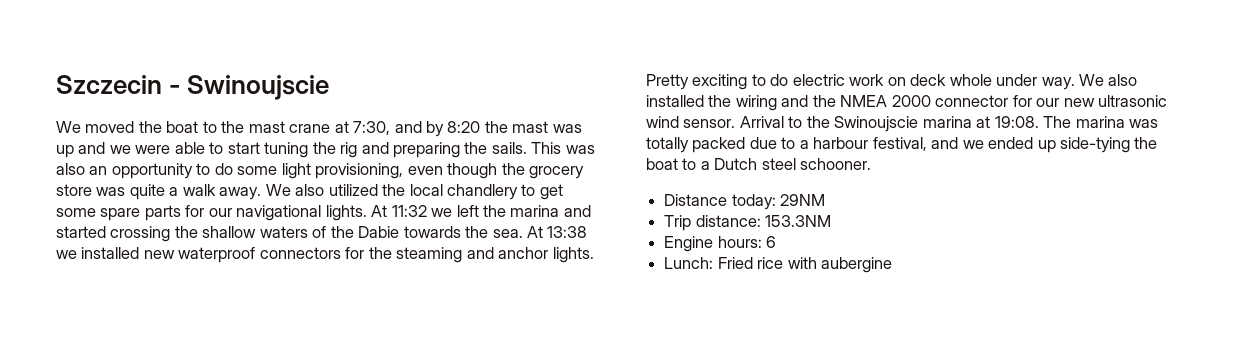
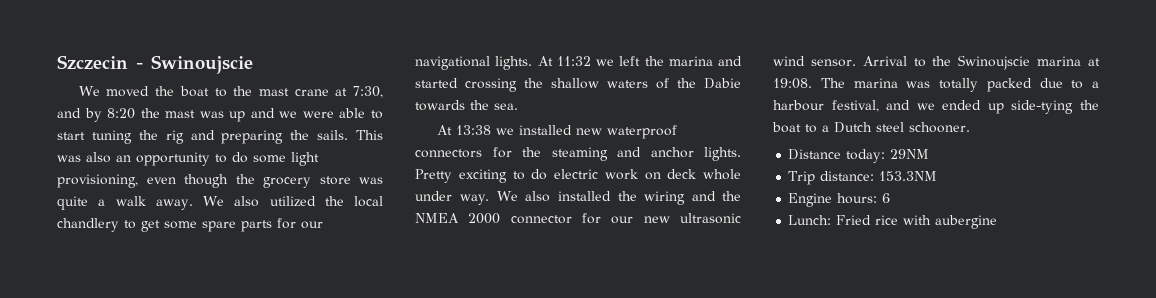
- At 11:32 we left the marina and started crossing the shallow waters of the Dabie towards the sea. At 13:38 we installed new waterproof connectors for the steaming and anchor lights.
+ At 11:32 we left the marina and started crossing the shallow waters of the Dabie towards the sea.
+ At 13:38 we installed new waterproof connectors for the steaming and anchor lights.

